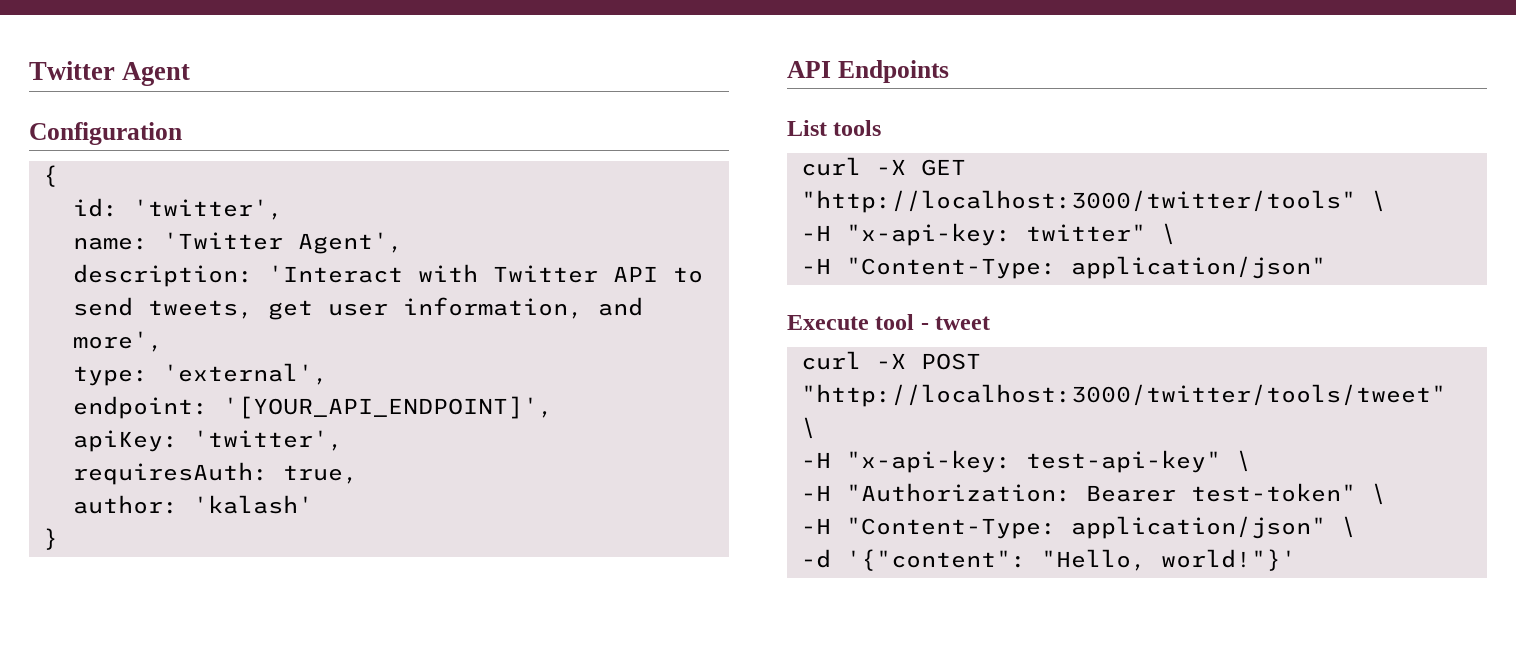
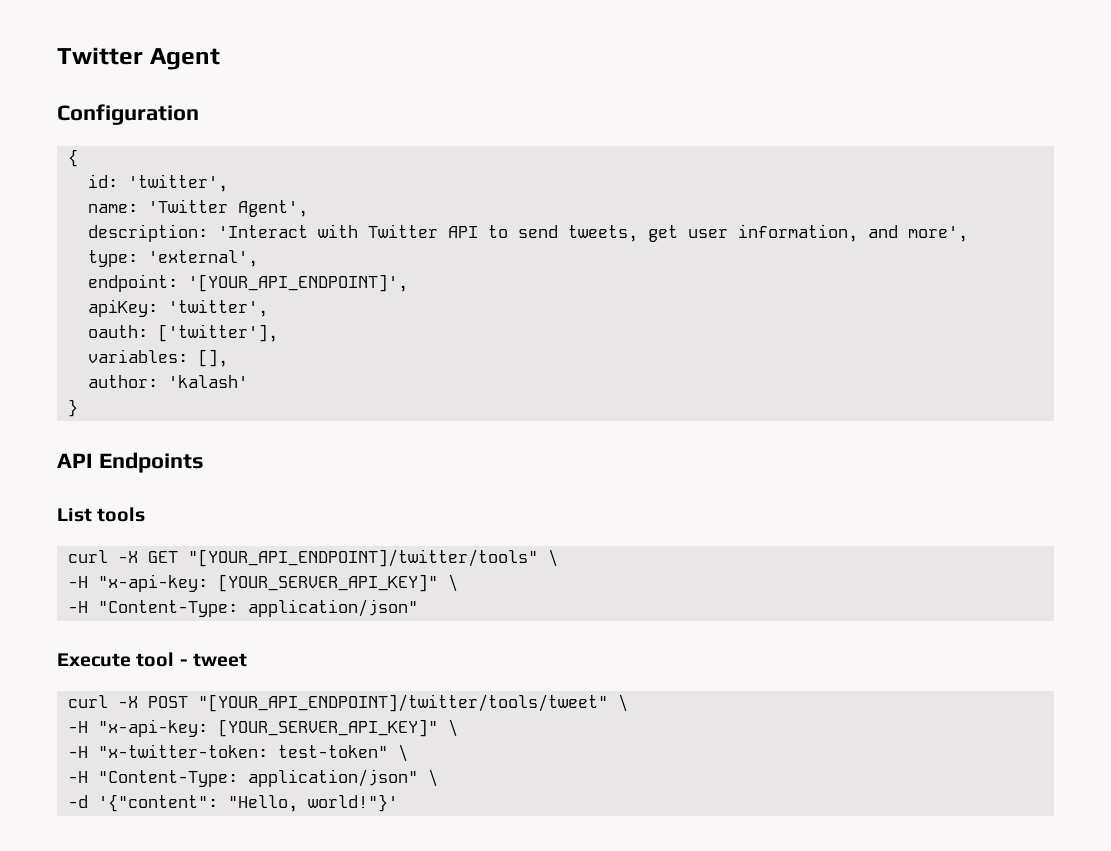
- requiresAuth: true,
+ oauth: ['twitter'],
+ variables: [],
- curl -X GET "http://localhost:3000/twitter/tools" \
- -H "x-api-key: twitter" \
+ curl -X GET "[YOUR_API_ENDPOINT]/twitter/tools" \
+ -H "x-api-key: [YOUR_SERVER_API_KEY]" \
- curl -X POST "http://localhost:3000/twitter/tools/tweet" \
- -H "x-api-key: test-api-key" \
- -H "Authorization: Bearer test-token" \
+ curl -X POST "[YOUR_API_ENDPOINT]/twitter/tools/tweet" \
+ -H "x-api-key: [YOUR_SERVER_API_KEY]" \
+ -H "x-twitter-token: test-token" \

